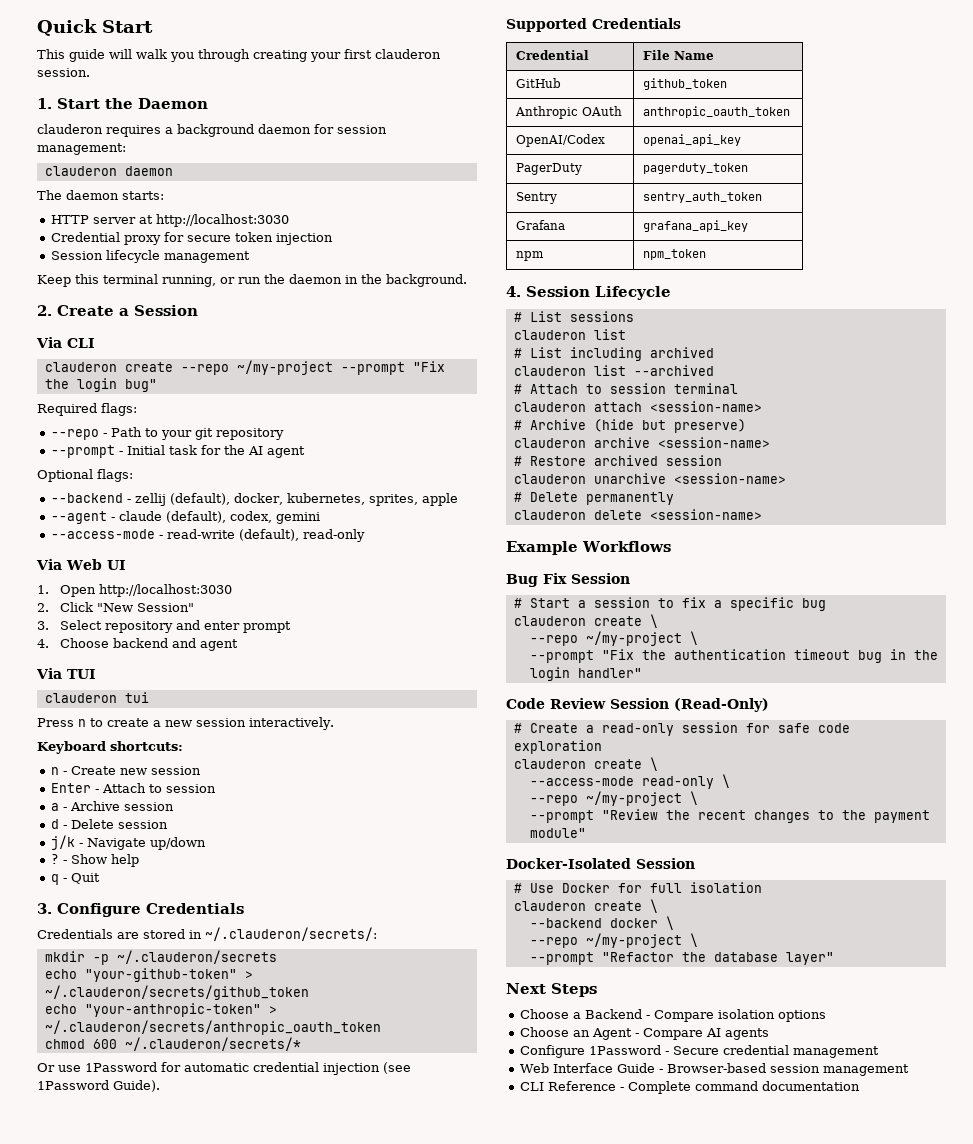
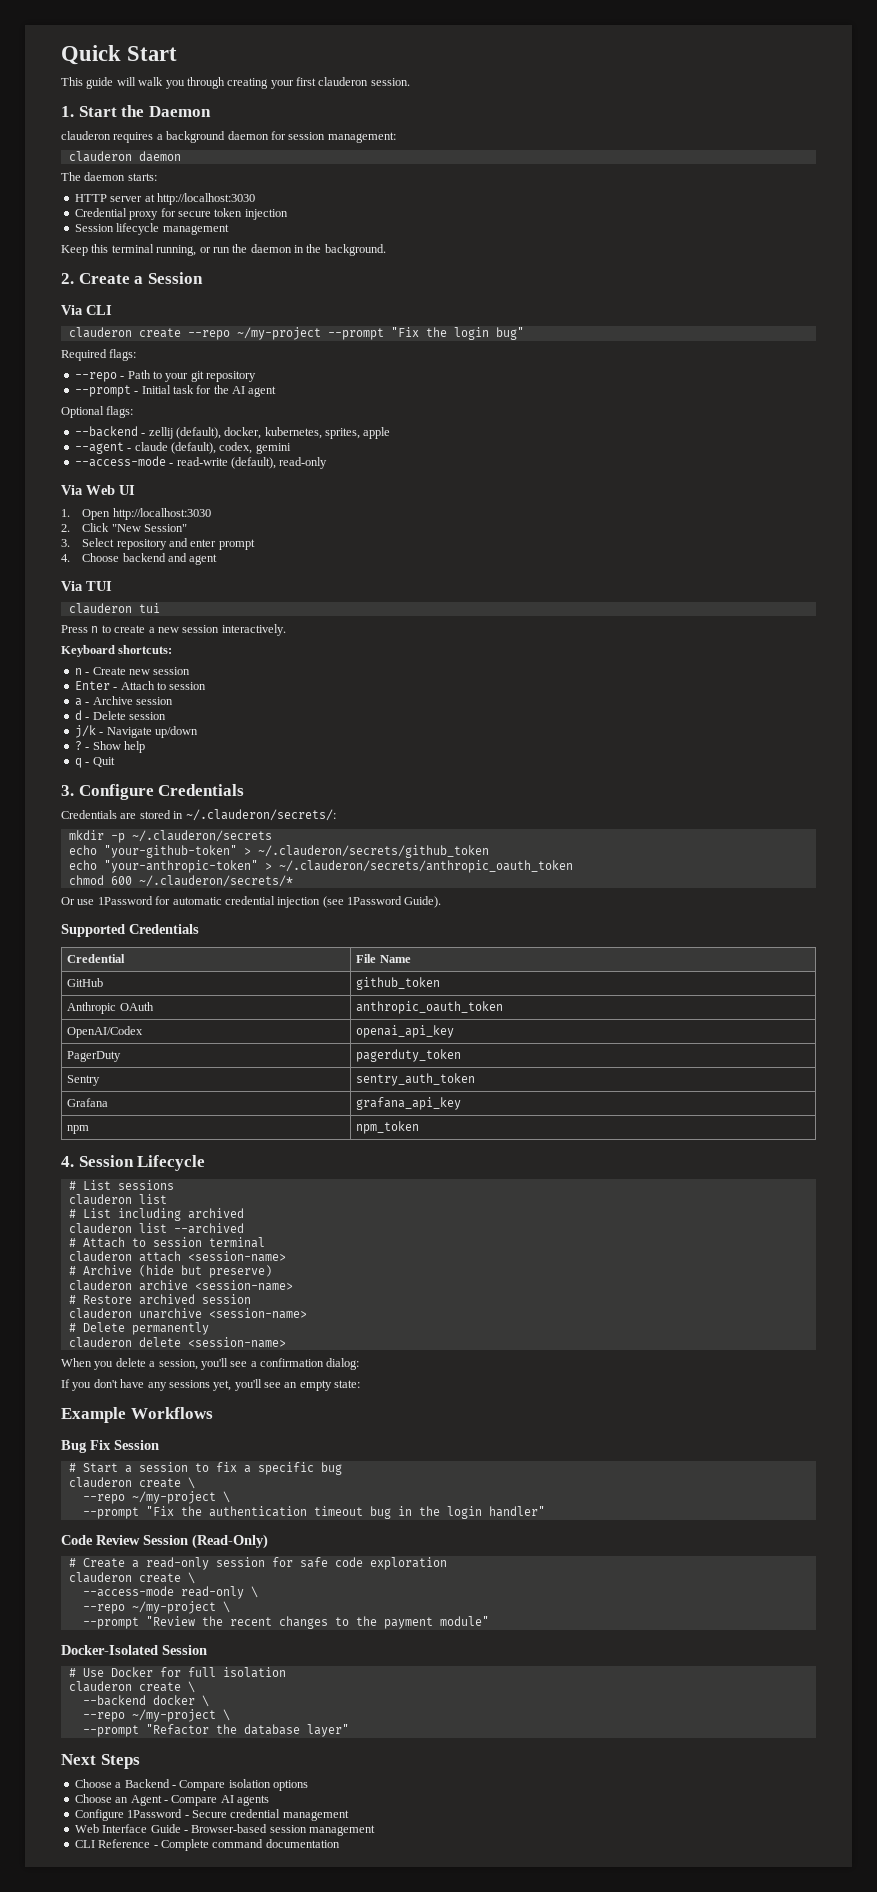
+ When you delete a session, you'll see a confirmation dialog:
+ If you don't have any sessions yet, you'll see an empty state:

